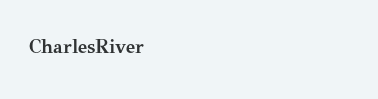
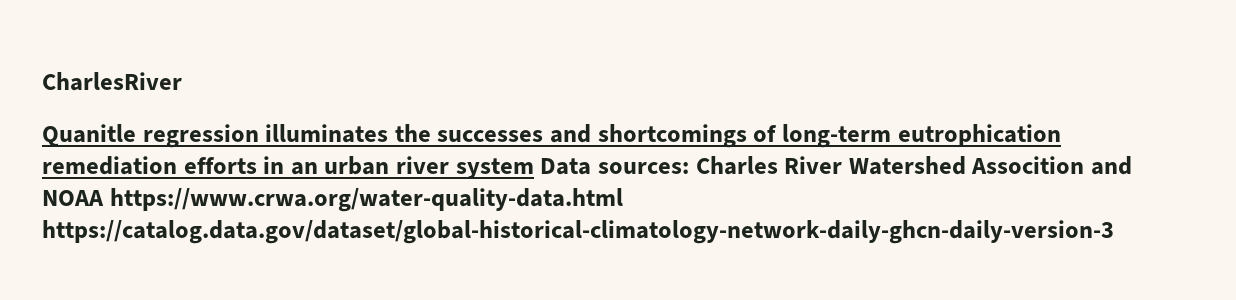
+ Quanitle regression illuminates the successes and shortcomings of long-term eutrophication remediation efforts in an urban river system Data sources: Charles River Watershed Assocition and NOAA https://www.crwa.org/water-quality-data.html https://catalog.data.gov/dataset/global-historical-climatology-network-daily-ghcn-daily-version-3

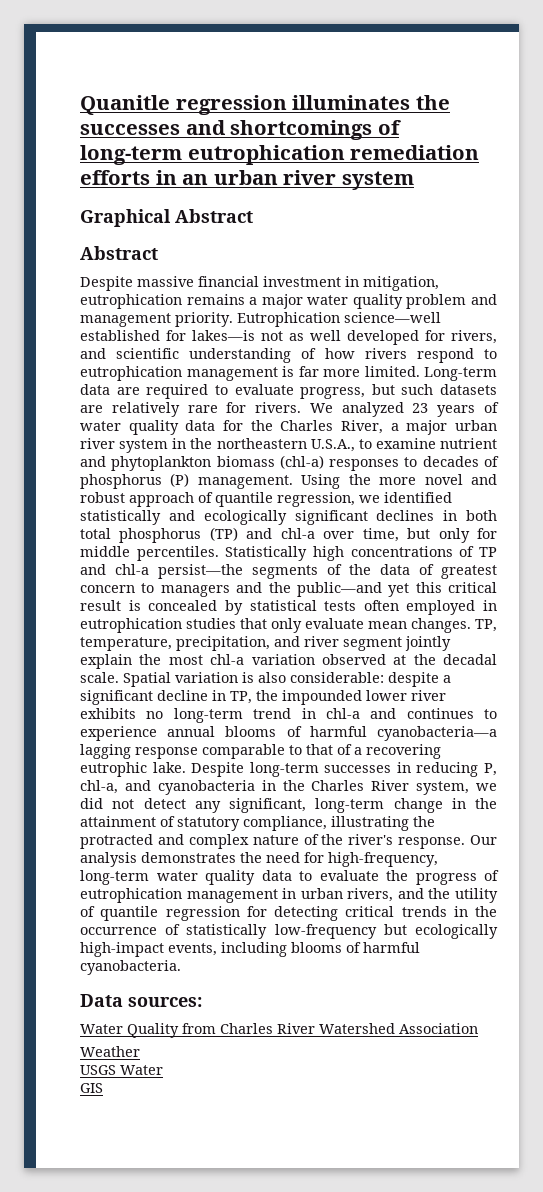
- CharlesRiver
- Quanitle regression illuminates the successes and shortcomings of long-term eutrophication remediation efforts in an urban river system Data sources: Charles River Watershed Assocition and NOAA https://www.crwa.org/water-quality-data.html https://catalog.data.gov/dataset/global-historical-climatology-network-daily-ghcn-daily-version-3
+ Quanitle regression illuminates the successes and shortcomings of long-term eutrophication remediation efforts in an urban river system
+ Graphical Abstract
+ Abstract
+ Despite massive financial investment in mitigation, eutrophication remains a major water quality problem and management priority. Eutrophication science—well established for lakes—is not as well developed for rivers, and scientific understanding of how rivers respond to eutrophication management is far more limited. Long-term data are required to evaluate progress, but such datasets are relatively rare for rivers. We analyzed 23 years of water quality data for the Charles River, a major urban river system in the northeastern U.S.A., to examine nutrient and phytoplankton biomass (chl-a) responses to decades of phosphorus (P) management. Using the more novel and robust approach of quantile regression, we identified statistically and ecologically significant declines in both total phosphorus (TP) and chl-a over time, but only for middle percentiles. Statistically high concentrations of TP and chl-a persist—the segments of the data of greatest concern to managers and the public—and yet this critical result is concealed by statistical tests often employed in eutrophication studies that only evaluate mean changes. TP, temperature, precipitation, and river segment jointly explain the most chl-a variation observed at the decadal scale. Spatial variation is also considerable: despite a significant decline in TP, the impounded lower river exhibits no long-term trend in chl-a and continues to experience annual blooms of harmful cyanobacteria—a lagging response comparable to that of a recovering eutrophic lake. Despite long-term successes in reducing P, chl-a, and cyanobacteria in the Charles River system, we did not detect any significant, long-term change in the attainment of statutory compliance, illustrating the protracted and complex nature of the river's response. Our analysis demonstrates the need for high-frequency, long-term water quality data to evaluate the progress of eutrophication management in urban rivers, and the utility of quantile regression for detecting critical trends in the occurrence of statistically low-frequency but ecologically high-impact events, including blooms of harmful cyanobacteria.
+ Data sources:
+ Water Quality from Charles River Watershed Association
+ Weather
+ USGS Water
+ GIS

